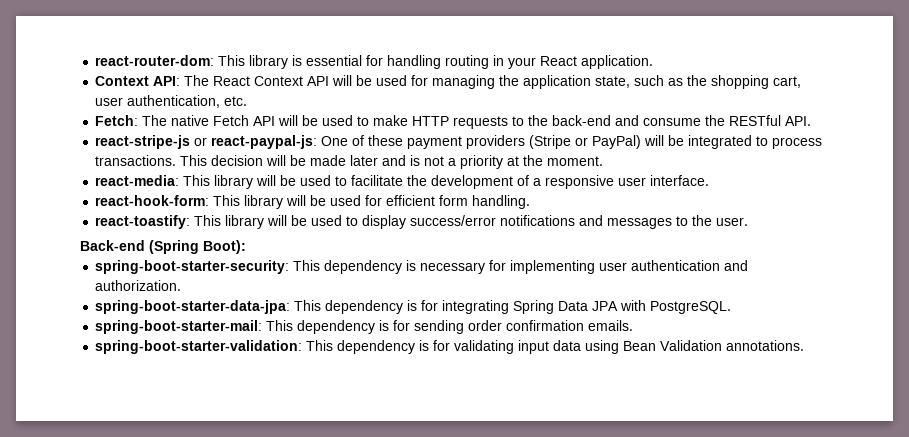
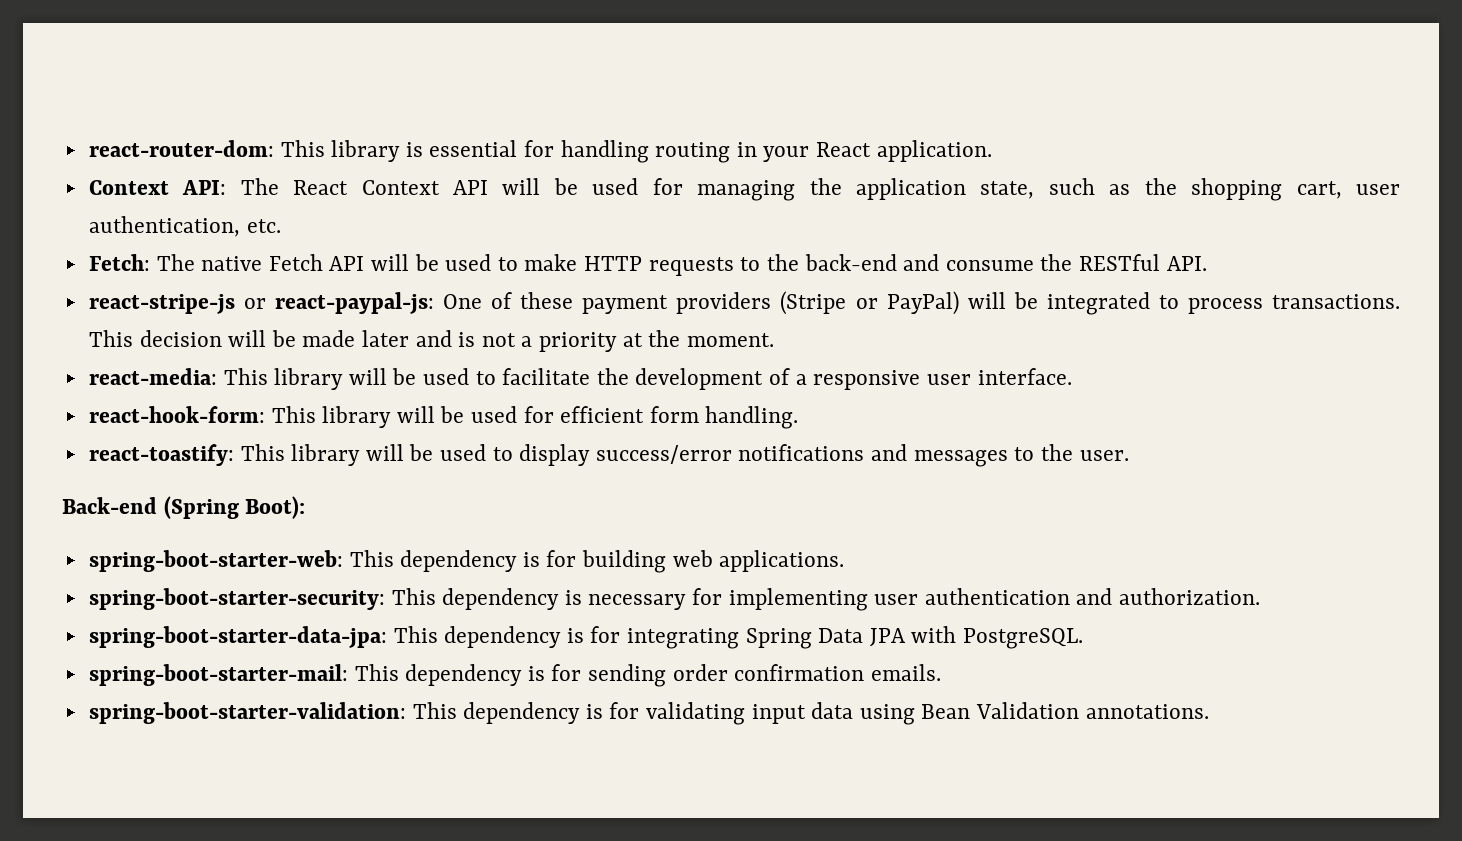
+ spring-boot-starter-web: This dependency is for building web applications.

